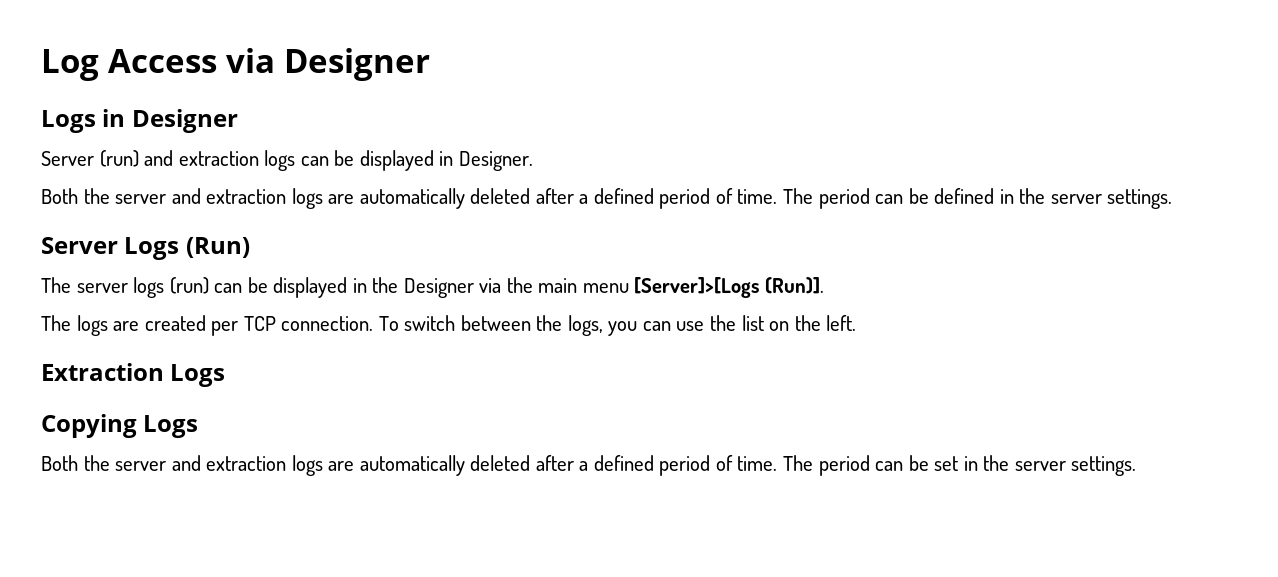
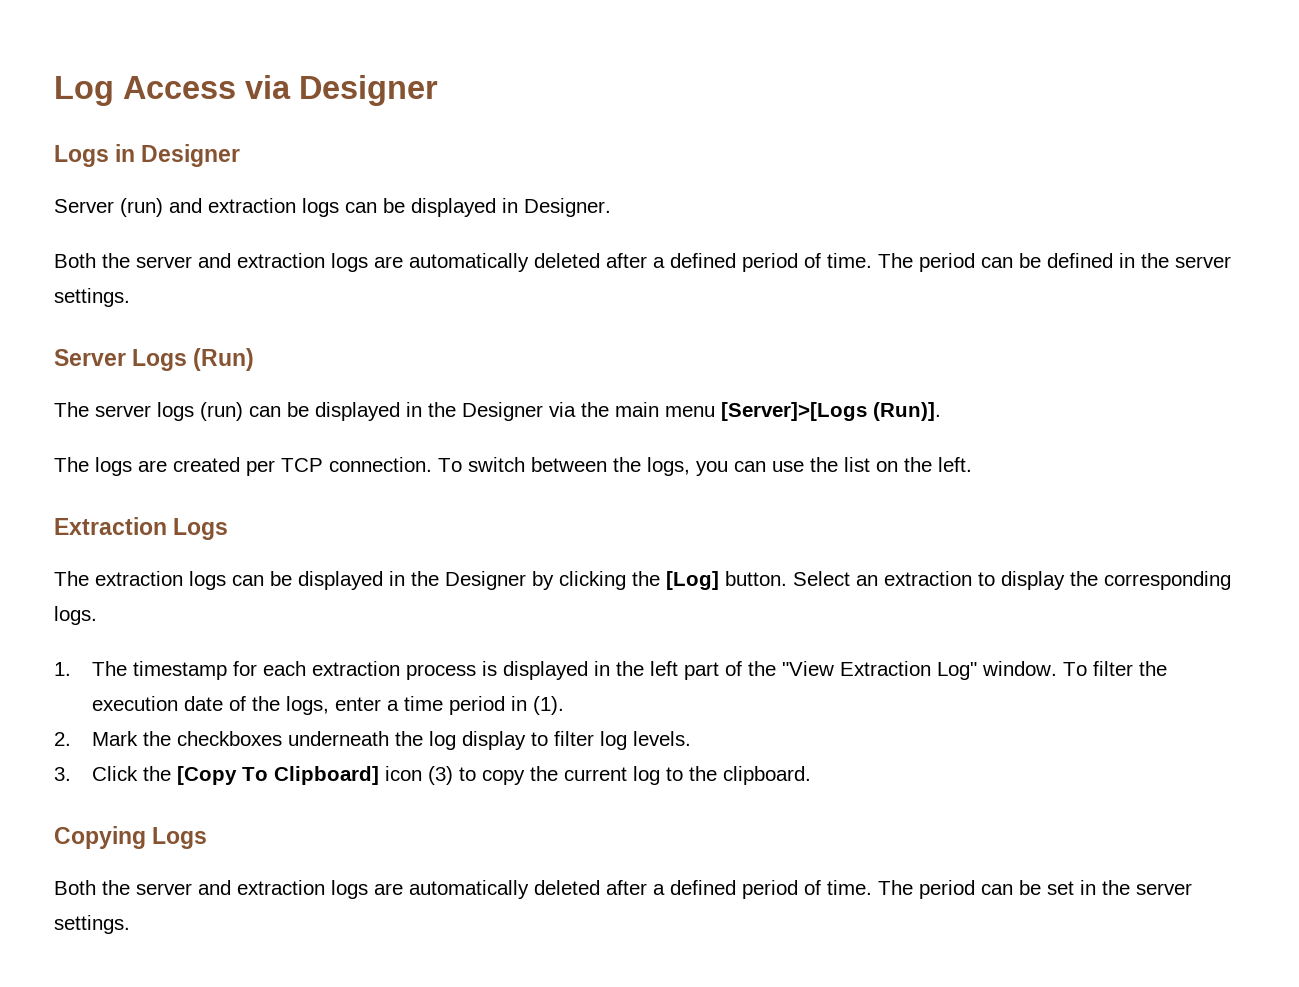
+ The extraction logs can be displayed in the Designer by clicking the [Log] button. Select an extraction to display the corresponding logs.
+ 1. The timestamp for each extraction process is displayed in the left part of the "View Extraction Log" window. To filter the execution date of the logs, enter a time period in (1).
+ 2. Mark the checkboxes underneath the log display to filter log levels.
+ 3. Click the [Copy To Clipboard] icon (3) to copy the current log to the clipboard.

